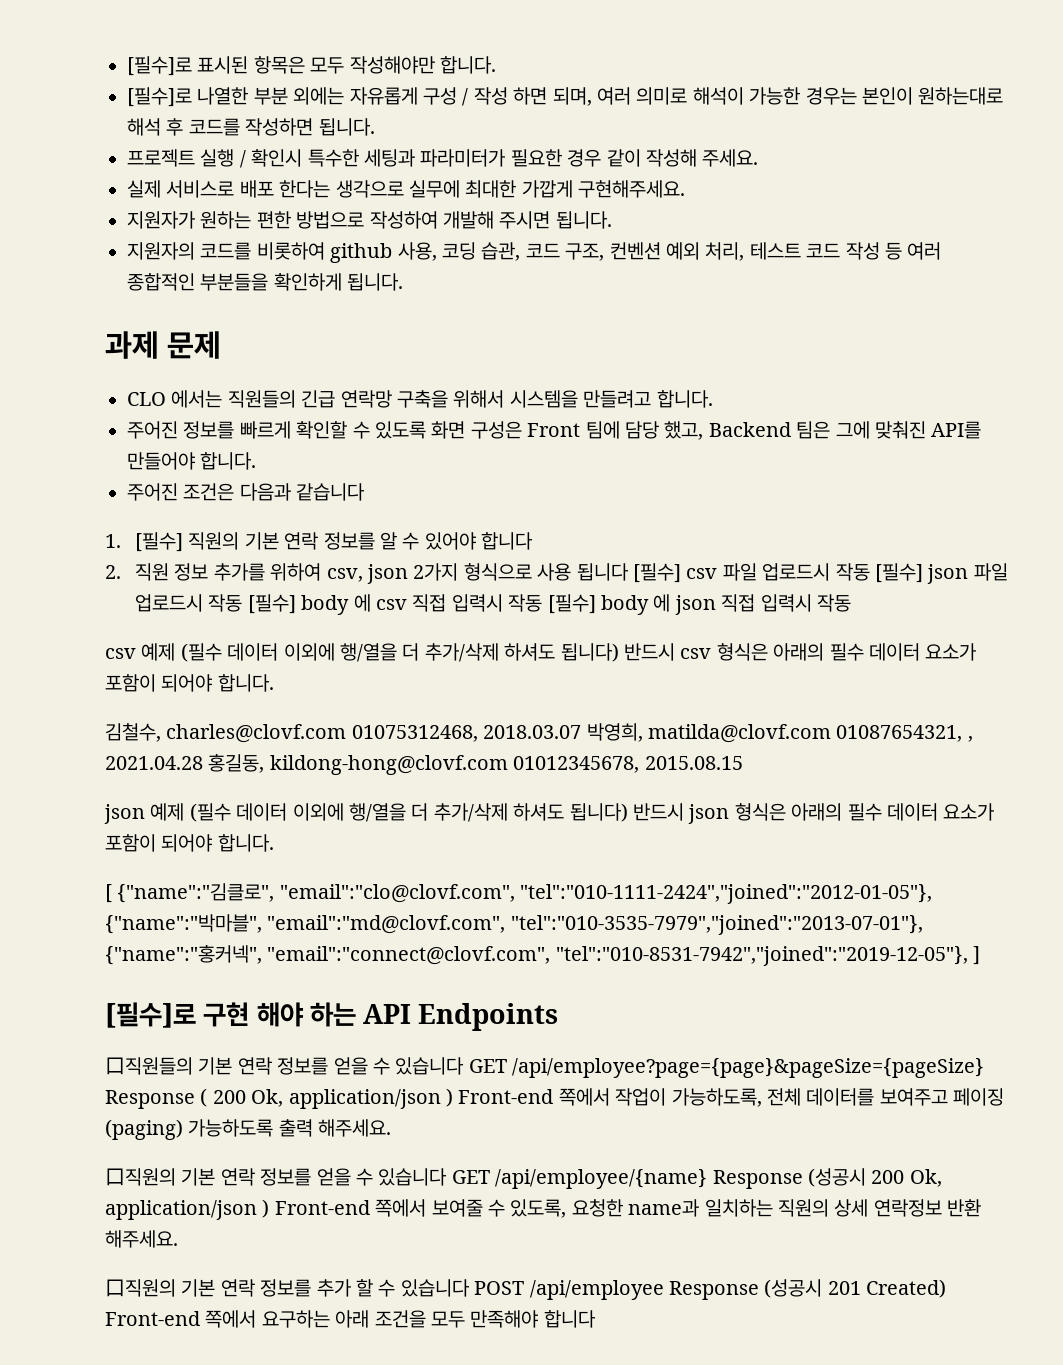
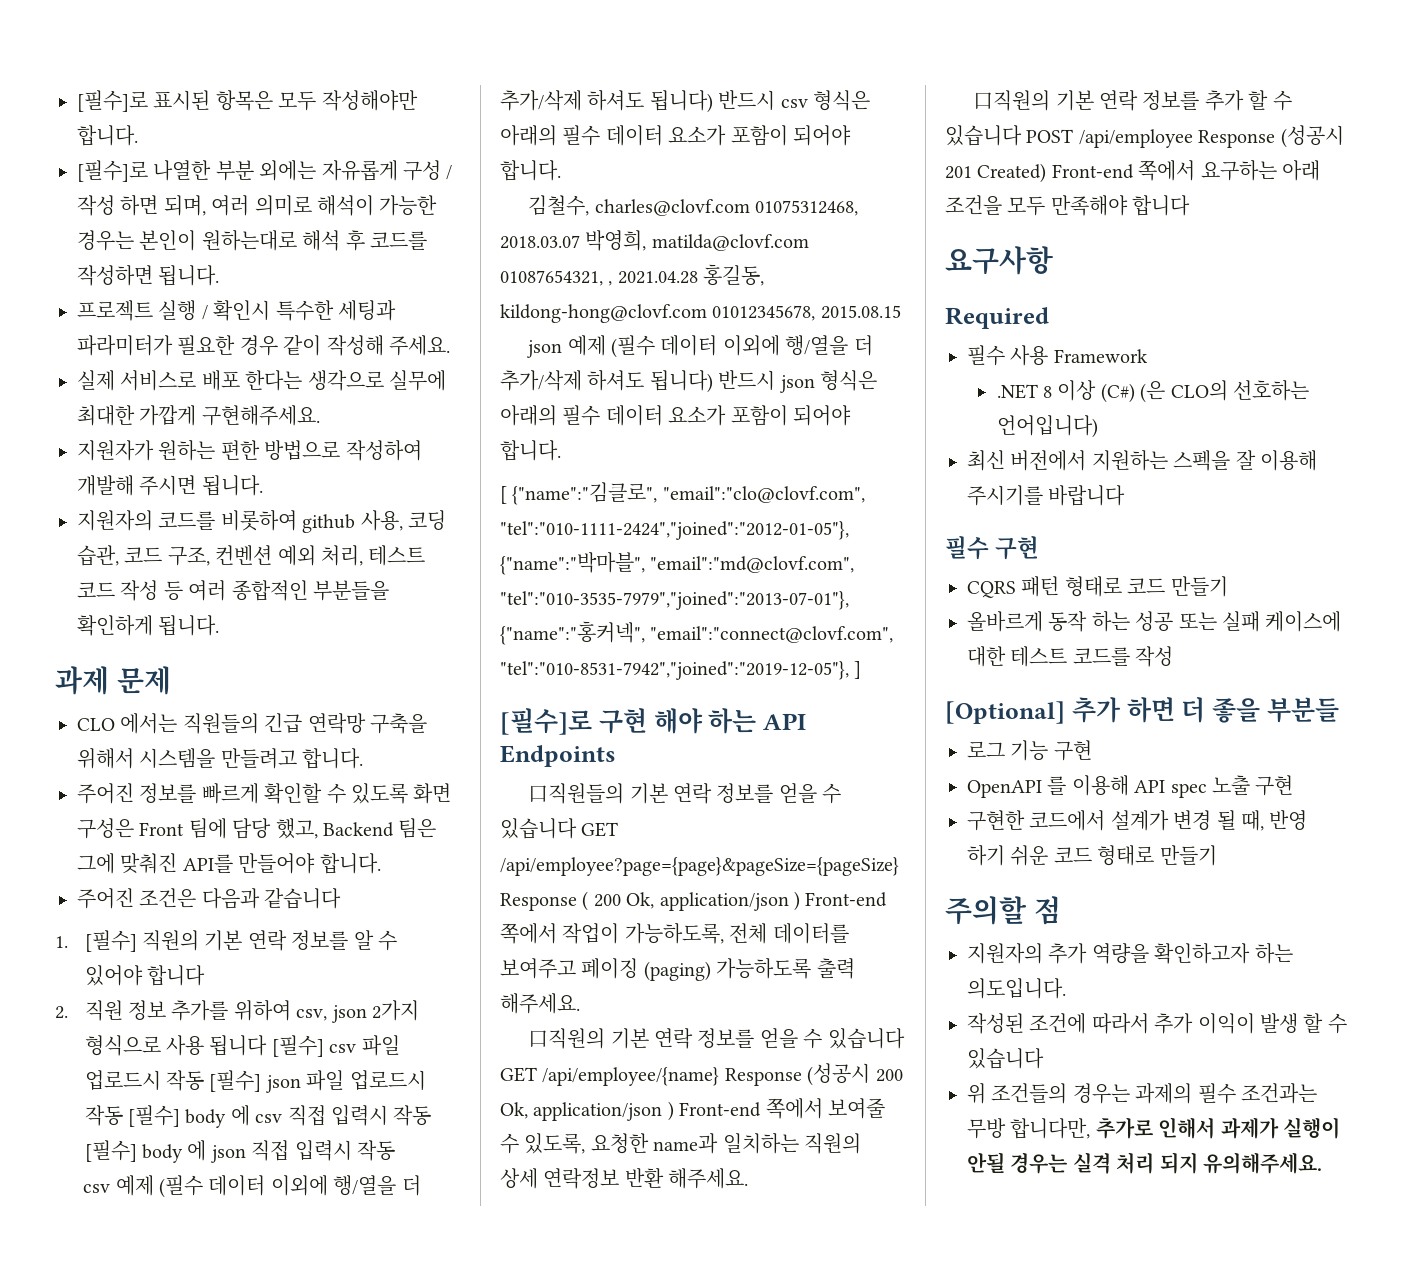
+ 요구사항
+ Required
+ 필수 사용 Framework
+ .NET 8 이상 (C#) (은 CLO의 선호하는 언어입니다)
+ 최신 버전에서 지원하는 스펙을 잘 이용해 주시기를 바랍니다
+ 필수 구현
+ CQRS 패턴 형태로 코드 만들기
+ 올바르게 동작 하는 성공 또는 실패 케이스에 대한 테스트 코드를 작성
+ [Optional] 추가 하면 더 좋을 부분들
+ 로그 기능 구현
+ OpenAPI 를 이용해 API spec 노출 구현
+ 구현한 코드에서 설계가 변경 될 때, 반영 하기 쉬운 코드 형태로 만들기
+ 주의할 점
+ 지원자의 추가 역량을 확인하고자 하는 의도입니다.
+ 작성된 조건에 따라서 추가 이익이 발생 할 수 있습니다
+ 위 조건들의 경우는 과제의 필수 조건과는 무방 합니다만, 추가로 인해서 과제가 실행이 안될 경우는 실격 처리 되지 유의해주세요.

